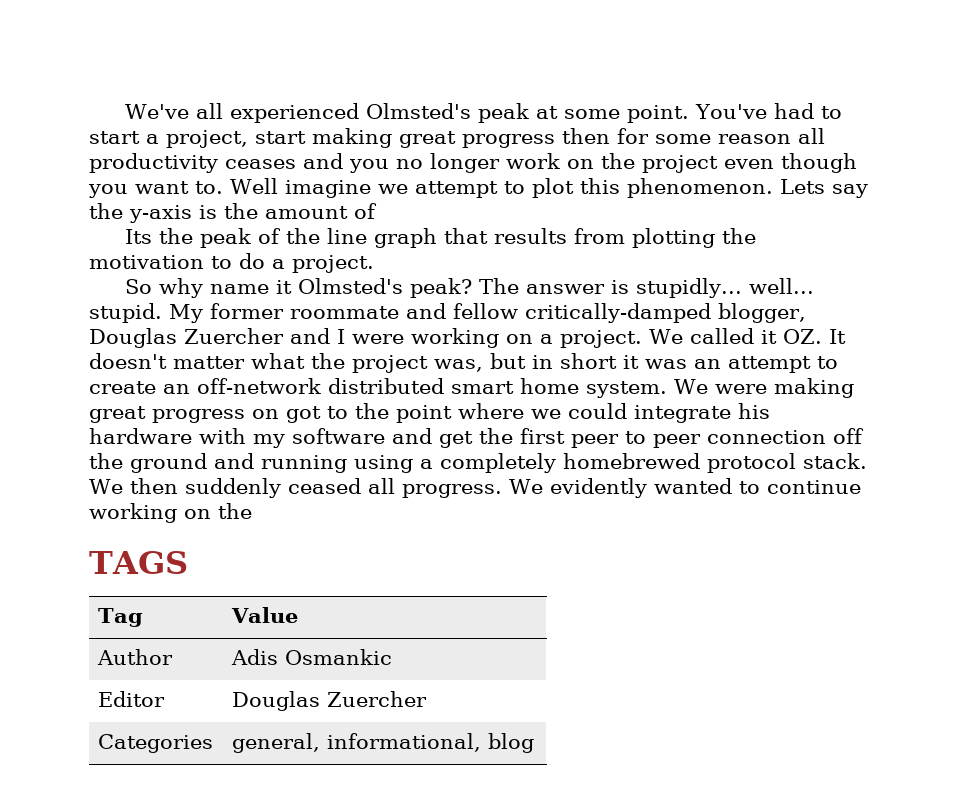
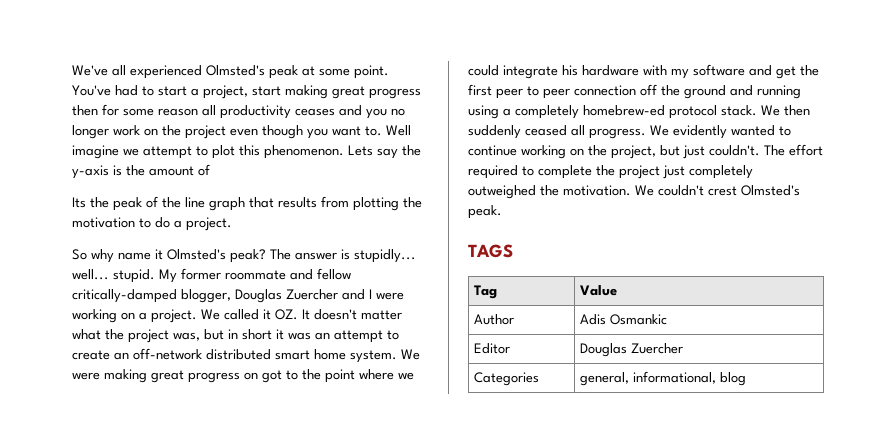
- We were making great progress on got to the point where we could integrate his hardware with my software and get the first peer to peer connection off the ground and running using a completely homebrewed protocol stack.
+ We were making great progress on got to the point where we could integrate his hardware with my software and get the first peer to peer connection off the ground and running using a completely homebrew-ed protocol stack.
- We evidently wanted to continue working on the
+ We evidently wanted to continue working on the project, but just couldn't. The effort required to complete the project just completely outweighed the motivation. We couldn't crest Olmsted's peak.

